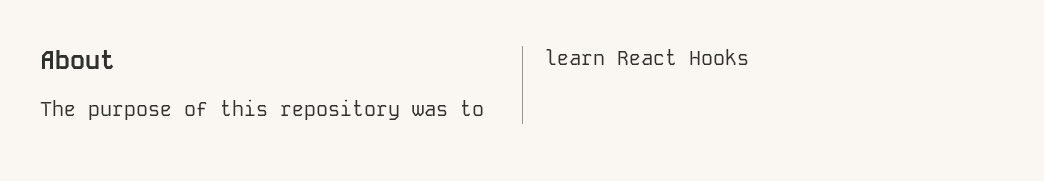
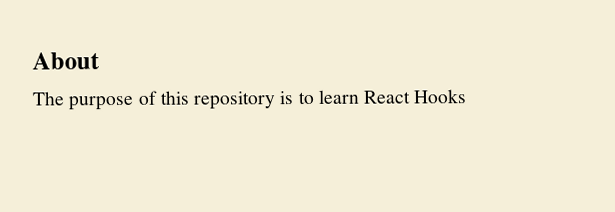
- The purpose of this repository was to learn React Hooks
+ The purpose of this repository is to learn React Hooks

